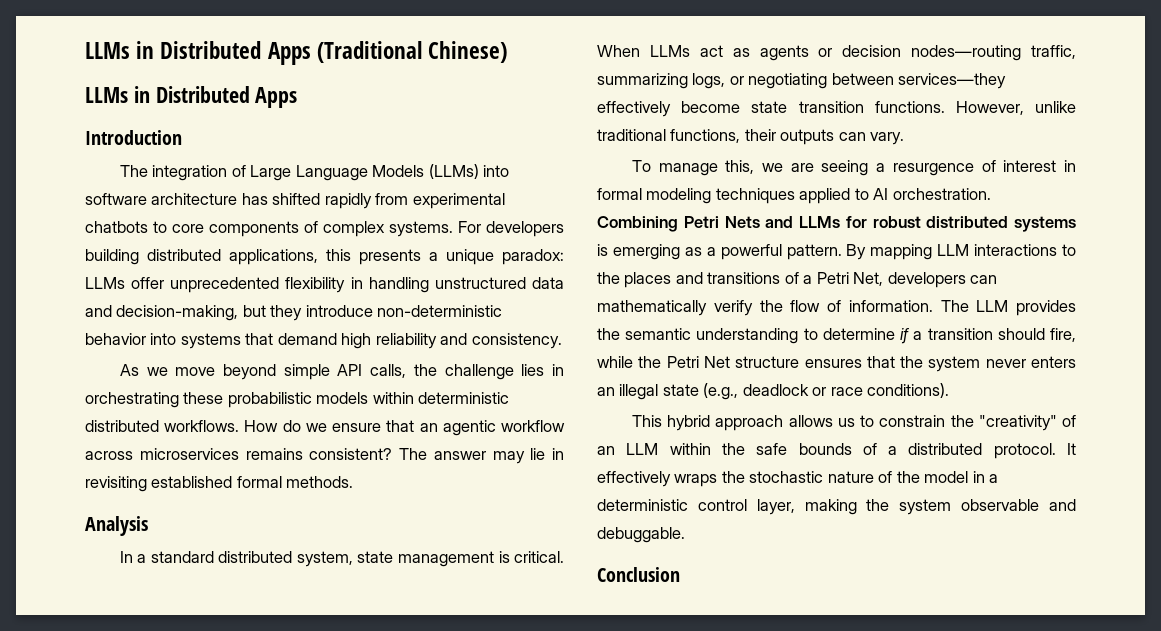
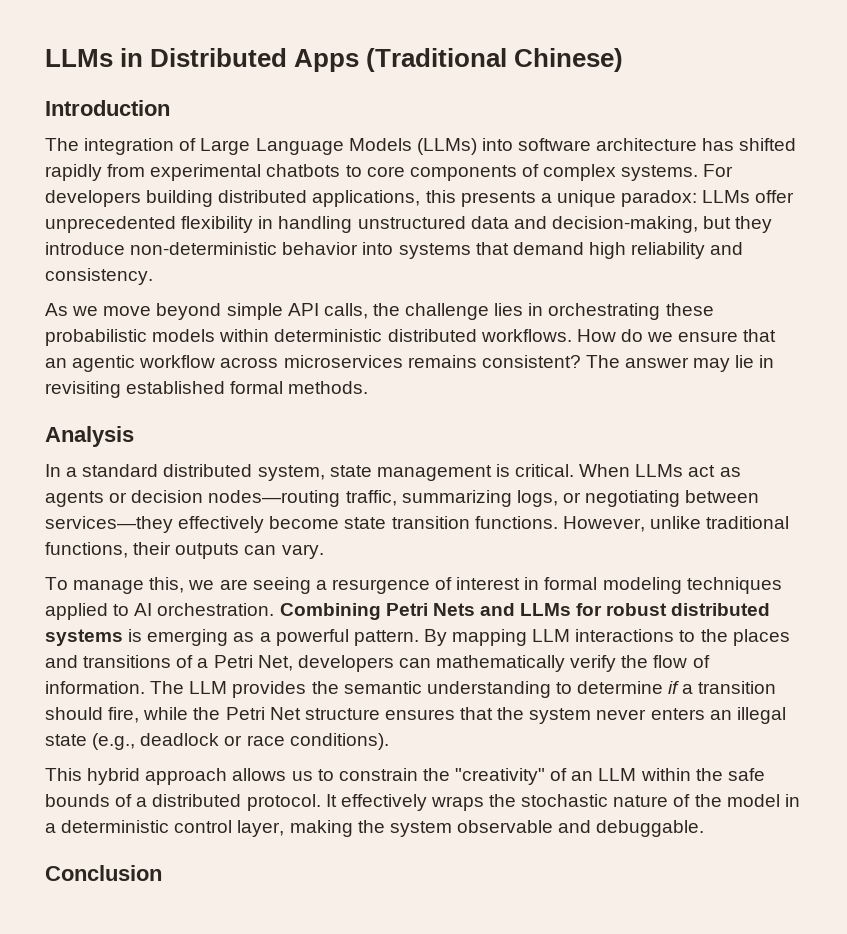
  LLMs in Distributed Apps (Traditional Chinese)
- LLMs in Distributed Apps

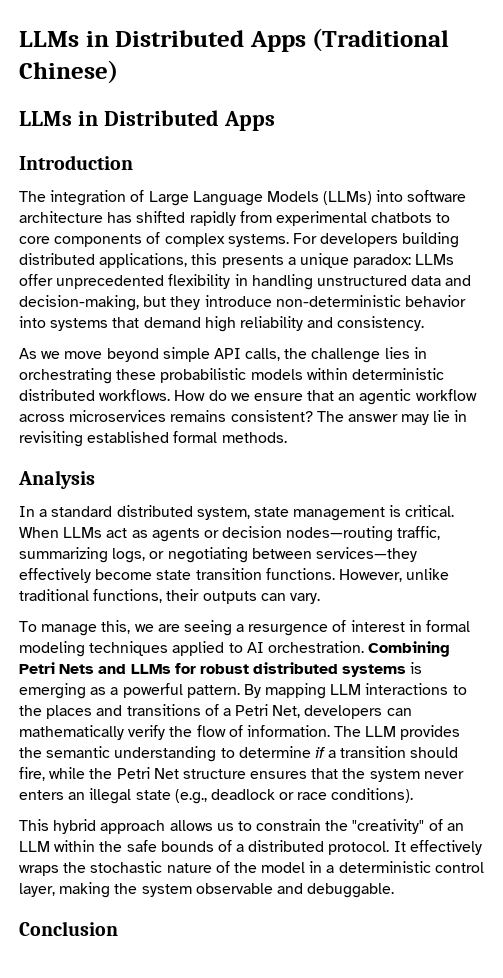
  LLMs in Distributed Apps (Traditional Chinese)
+ LLMs in Distributed Apps

